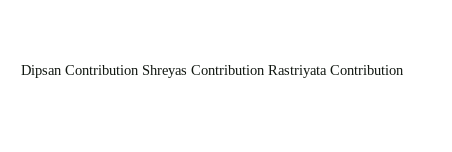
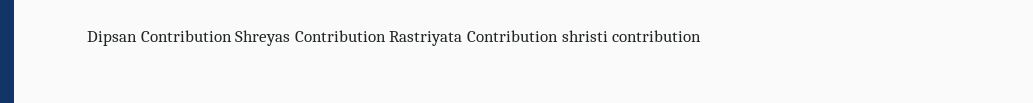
- Dipsan Contribution Shreyas Contribution Rastriyata Contribution
+ Dipsan Contribution Shreyas Contribution Rastriyata Contribution shristi contribution

